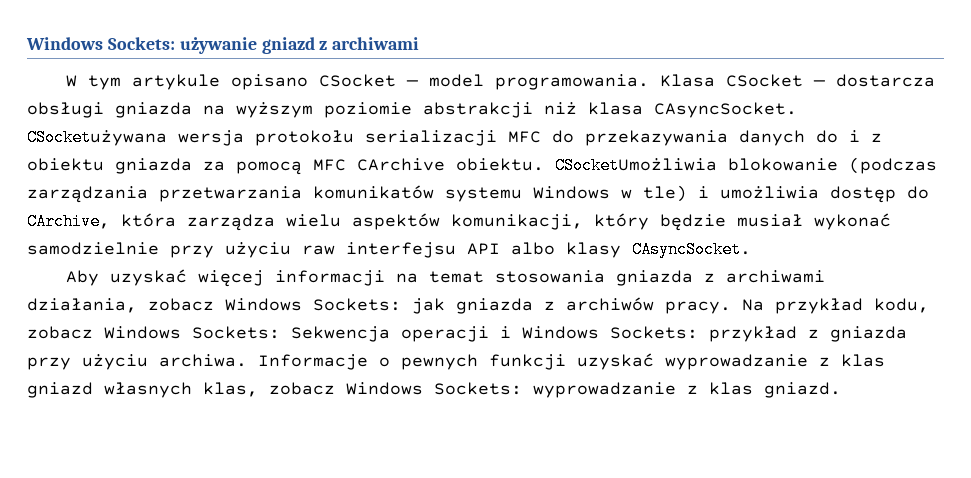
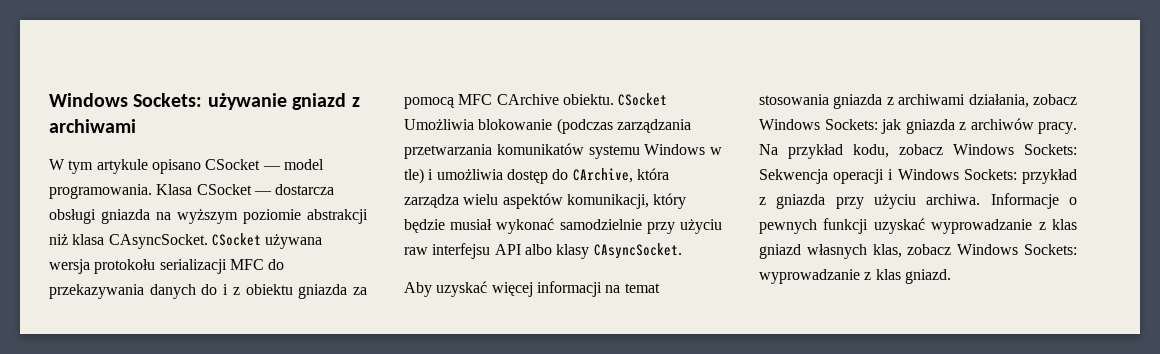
- CSocketużywana wersja protokołu serializacji MFC do przekazywania danych do i z obiektu gniazda za pomocą MFC CArchive obiektu.
+ CSocket używana wersja protokołu serializacji MFC do przekazywania danych do i z obiektu gniazda za pomocą MFC CArchive obiektu.
- CSocketUmożliwia blokowanie (podczas zarządzania przetwarzania komunikatów systemu Windows w tle) i umożliwia dostęp do CArchive, która zarządza wielu aspektów komunikacji, który będzie musiał wykonać samodzielnie przy użyciu raw interfejsu API albo klasy CAsyncSocket.
+ CSocket Umożliwia blokowanie (podczas zarządzania przetwarzania komunikatów systemu Windows w tle) i umożliwia dostęp do CArchive, która zarządza wielu aspektów komunikacji, który będzie musiał wykonać samodzielnie przy użyciu raw interfejsu API albo klasy CAsyncSocket.

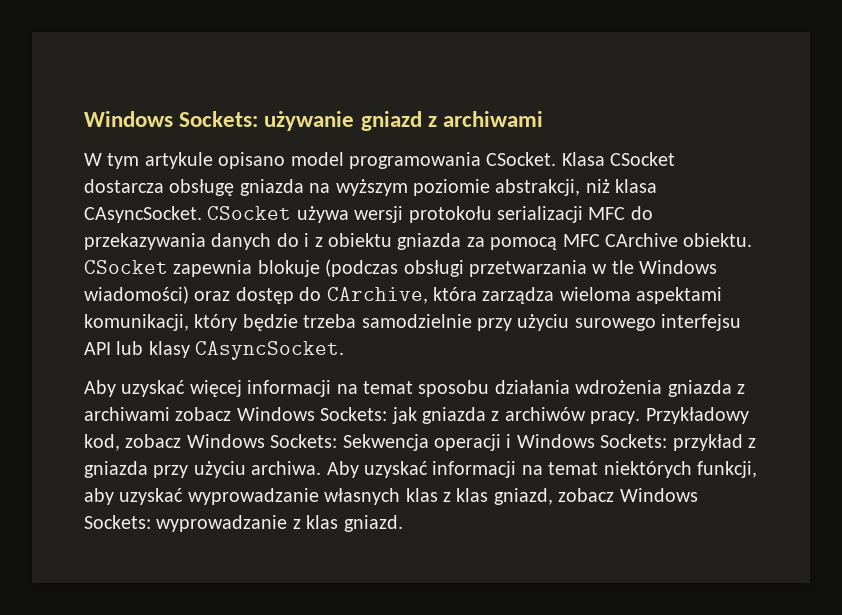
- W tym artykule opisano CSocket — model programowania. Klasa CSocket — dostarcza obsługi gniazda na wyższym poziomie abstrakcji niż klasa CAsyncSocket.
+ W tym artykule opisano model programowania CSocket. Klasa CSocket dostarcza obsługę gniazda na wyższym poziomie abstrakcji, niż klasa CAsyncSocket.
- CSocket używana wersja protokołu serializacji MFC do przekazywania danych do i z obiektu gniazda za pomocą MFC CArchive obiektu.
+ CSocket używa wersji protokołu serializacji MFC do przekazywania danych do i z obiektu gniazda za pomocą MFC CArchive obiektu.
- CSocket Umożliwia blokowanie (podczas zarządzania przetwarzania komunikatów systemu Windows w tle) i umożliwia dostęp do CArchive, która zarządza wielu aspektów komunikacji, który będzie musiał wykonać samodzielnie przy użyciu raw interfejsu API albo klasy CAsyncSocket.
+ CSocket zapewnia blokuje (podczas obsługi przetwarzania w tle Windows wiadomości) oraz dostęp do CArchive, która zarządza wieloma aspektami komunikacji, który będzie trzeba samodzielnie przy użyciu surowego interfejsu API lub klasy CAsyncSocket.
- Aby uzyskać więcej informacji na temat stosowania gniazda z archiwami działania, zobacz Windows Sockets: jak gniazda z archiwów pracy.
+ Aby uzyskać więcej informacji na temat sposobu działania wdrożenia gniazda z archiwami zobacz Windows Sockets: jak gniazda z archiwów pracy.
- Na przykład kodu, zobacz Windows Sockets: Sekwencja operacji i Windows Sockets: przykład z gniazda przy użyciu archiwa.
+ Przykładowy kod, zobacz Windows Sockets: Sekwencja operacji i Windows Sockets: przykład z gniazda przy użyciu archiwa.
- Informacje o pewnych funkcji uzyskać wyprowadzanie z klas gniazd własnych klas, zobacz Windows Sockets: wyprowadzanie z klas gniazd.
+ Aby uzyskać informacji na temat niektórych funkcji, aby uzyskać wyprowadzanie własnych klas z klas gniazd, zobacz Windows Sockets: wyprowadzanie z klas gniazd.

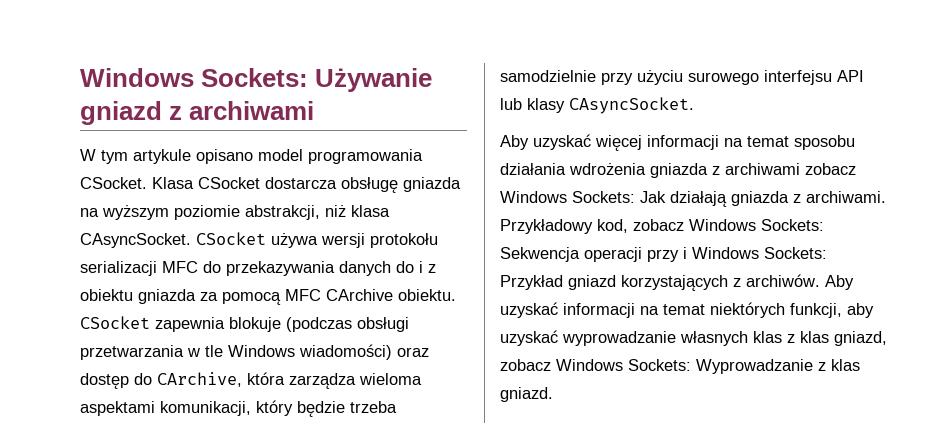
- Windows Sockets: używanie gniazd z archiwami
+ Windows Sockets: Używanie gniazd z archiwami
- Aby uzyskać więcej informacji na temat sposobu działania wdrożenia gniazda z archiwami zobacz Windows Sockets: jak gniazda z archiwów pracy.
+ Aby uzyskać więcej informacji na temat sposobu działania wdrożenia gniazda z archiwami zobacz Windows Sockets: Jak działają gniazda z archiwami.
- Przykładowy kod, zobacz Windows Sockets: Sekwencja operacji i Windows Sockets: przykład z gniazda przy użyciu archiwa.
+ Przykładowy kod, zobacz Windows Sockets: Sekwencja operacji przy i Windows Sockets: Przykład gniazd korzystających z archiwów.
- Aby uzyskać informacji na temat niektórych funkcji, aby uzyskać wyprowadzanie własnych klas z klas gniazd, zobacz Windows Sockets: wyprowadzanie z klas gniazd.
+ Aby uzyskać informacji na temat niektórych funkcji, aby uzyskać wyprowadzanie własnych klas z klas gniazd, zobacz Windows Sockets: Wyprowadzanie z klas gniazd.

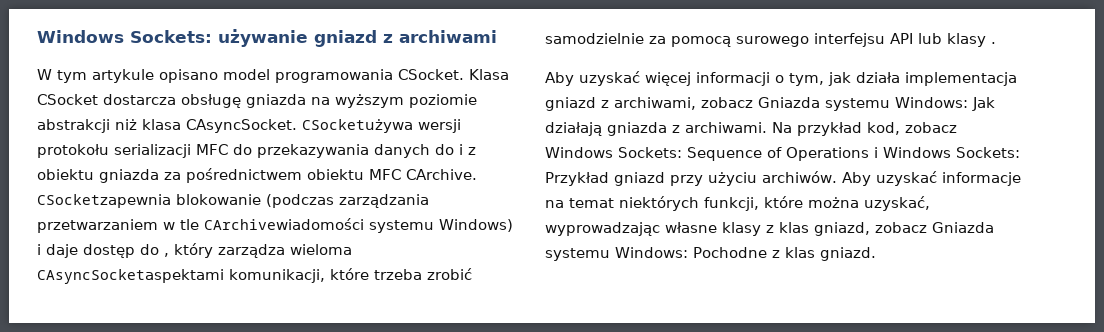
- Windows Sockets: Używanie gniazd z archiwami
+ Windows Sockets: używanie gniazd z archiwami
- Klasa CSocket dostarcza obsługę gniazda na wyższym poziomie abstrakcji, niż klasa CAsyncSocket.
+ Klasa CSocket dostarcza obsługę gniazda na wyższym poziomie abstrakcji niż klasa CAsyncSocket.
- CSocket używa wersji protokołu serializacji MFC do przekazywania danych do i z obiektu gniazda za pomocą MFC CArchive obiektu. CSocket zapewnia blokuje (podczas obsługi przetwarzania w tle Windows wiadomości) oraz dostęp do CArchive, która zarządza wieloma aspektami komunikacji, który będzie trzeba samodzielnie przy użyciu surowego interfejsu API lub klasy CAsyncSocket.
+ CSocketużywa wersji protokołu serializacji MFC do przekazywania danych do i z obiektu gniazda za pośrednictwem obiektu MFC CArchive. CSocketzapewnia blokowanie (podczas zarządzania przetwarzaniem w tle CArchivewiadomości systemu Windows) i daje dostęp do , który zarządza wieloma CAsyncSocketaspektami komunikacji, które trzeba zrobić samodzielnie za pomocą surowego interfejsu API lub klasy .
- Aby uzyskać więcej informacji na temat sposobu działania wdrożenia gniazda z archiwami zobacz Windows Sockets: Jak działają gniazda z archiwami.
+ Aby uzyskać więcej informacji o tym, jak działa implementacja gniazd z archiwami, zobacz Gniazda systemu Windows: Jak działają gniazda z archiwami.
- Przykładowy kod, zobacz Windows Sockets: Sekwencja operacji przy i Windows Sockets: Przykład gniazd korzystających z archiwów.
+ Na przykład kod, zobacz Windows Sockets: Sequence of Operations i Windows Sockets: Przykład gniazd przy użyciu archiwów.
- Aby uzyskać informacji na temat niektórych funkcji, aby uzyskać wyprowadzanie własnych klas z klas gniazd, zobacz Windows Sockets: Wyprowadzanie z klas gniazd.
+ Aby uzyskać informacje na temat niektórych funkcji, które można uzyskać, wyprowadzając własne klasy z klas gniazd, zobacz Gniazda systemu Windows: Pochodne z klas gniazd.

